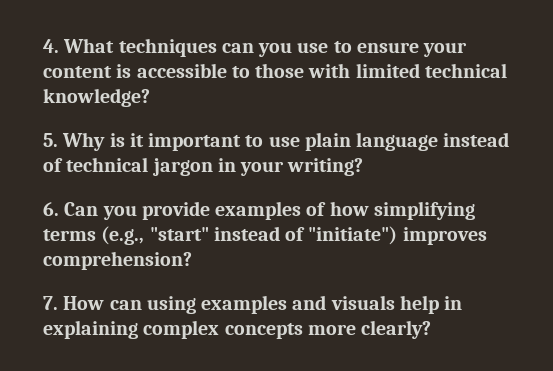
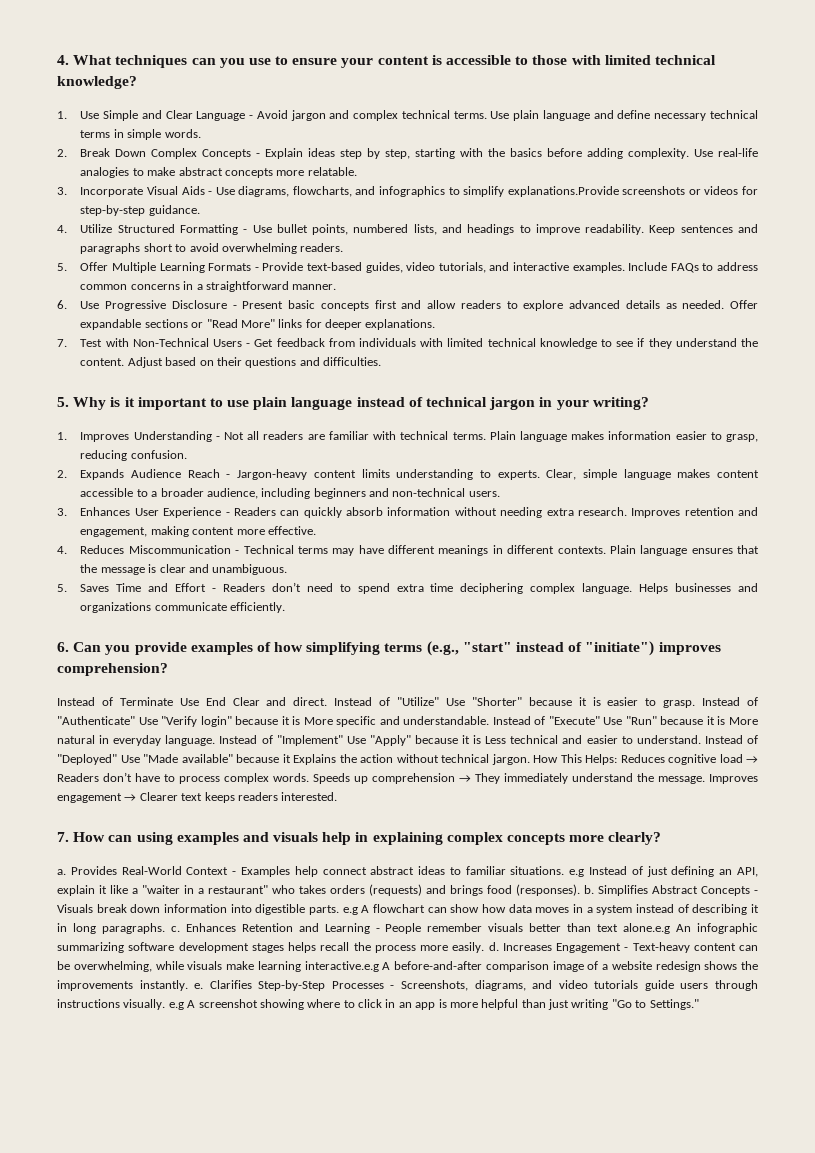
+ 1. Use Simple and Clear Language - Avoid jargon and complex technical terms. Use plain language and define necessary technical terms in simple words.
+ 2. Break Down Complex Concepts - Explain ideas step by step, starting with the basics before adding complexity. Use real-life analogies to make abstract concepts more relatable.
+ 3. Incorporate Visual Aids - Use diagrams, flowcharts, and infographics to simplify explanations.Provide screenshots or videos for step-by-step guidance.
+ 4. Utilize Structured Formatting - Use bullet points, numbered lists, and headings to improve readability. Keep sentences and paragraphs short to avoid overwhelming readers.
+ 5. Offer Multiple Learning Formats - Provide text-based guides, video tutorials, and interactive examples. Include FAQs to address common concerns in a straightforward manner.
+ 6. Use Progressive Disclosure - Present basic concepts first and allow readers to explore advanced details as needed. Offer expandable sections or "Read More" links for deeper explanations.
+ 7. Test with Non-Technical Users - Get feedback from individuals with limited technical knowledge to see if they understand the content. Adjust based on their questions and difficulties.
+ 1. Improves Understanding - Not all readers are familiar with technical terms. Plain language makes information easier to grasp, reducing confusion.
+ 2. Expands Audience Reach - Jargon-heavy content limits understanding to experts. Clear, simple language makes content accessible to a broader audience, including beginners and non-technical users.
+ 3. Enhances User Experience - Readers can quickly absorb information without needing extra research. Improves retention and engagement, making content more effective.
+ 4. Reduces Miscommunication - Technical terms may have different meanings in different contexts. Plain language ensures that the message is clear and unambiguous.
+ 5. Saves Time and Effort - Readers don’t need to spend extra time deciphering complex language. Helps businesses and organizations communicate efficiently.
+ Instead of Terminate Use End Clear and direct. Instead of "Utilize" Use "Shorter" because it is easier to grasp. Instead of "Authenticate" Use "Verify login" because it is More specific and understandable. Instead of "Execute" Use "Run" because it is More natural in everyday language. Instead of "Implement" Use "Apply" because it is Less technical and easier to understand. Instead of "Deployed" Use "Made available" because it Explains the action without technical jargon. How This Helps: Reduces cognitive load → Readers don’t have to process complex words. Speeds up comprehension → They immediately understand the message. Improves engagement → Clearer text keeps readers interested.
+ a. Provides Real-World Context - Examples help connect abstract ideas to familiar situations. e.g Instead of just defining an API, explain it like a "waiter in a restaurant" who takes orders (requests) and brings food (responses). b. Simplifies Abstract Concepts - Visuals break down information into digestible parts. e.g A flowchart can show how data moves in a system instead of describing it in long paragraphs. c. Enhances Retention and Learning - People remember visuals better than text alone.e.g An infographic summarizing software development stages helps recall the process more easily. d. Increases Engagement - Text-heavy content can be overwhelming, while visuals make learning interactive.e.g A before-and-after comparison image of a website redesign shows the improvements instantly. e. Clarifies Step-by-Step Processes - Screenshots, diagrams, and video tutorials guide users through instructions visually. e.g A screenshot showing where to click in an app is more helpful than just writing "Go to Settings."

